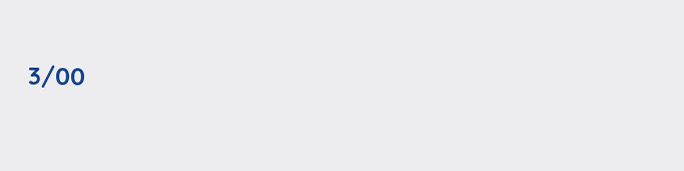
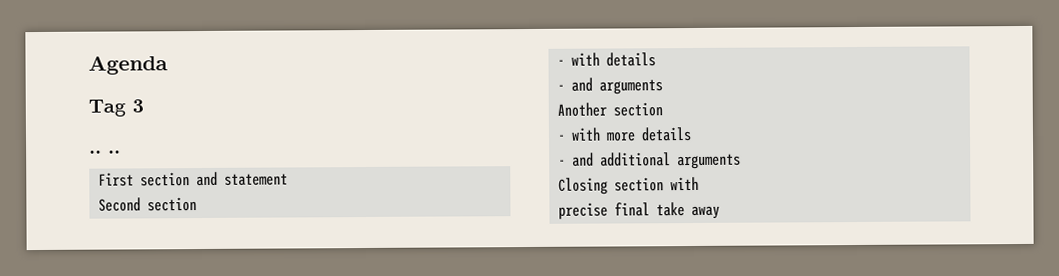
- 3/00
+ Agenda
+ Tag 3
+ .. ..
+ First section and statement
+ Second section
+ - with details
+ - and arguments
+ Another section
+ - with more details
+ - and additional arguments
+ Closing section with
+ precise final take away

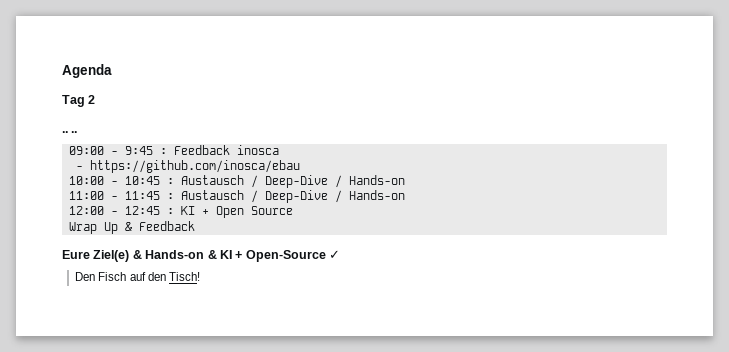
- Tag 3
+ Tag 2
- First section and statement
- Second section
- - with details
- - and arguments
- Another section
- - with more details
- - and additional arguments
- Closing section with
- precise final take away
+ 09:00 - 9:45 : Feedback inosca
+ - https://github.com/inosca/ebau
+ 10:00 - 10:45 : Austausch / Deep-Dive / Hands-on
+ 11:00 - 11:45 : Austausch / Deep-Dive / Hands-on
+ 12:00 - 12:45 : KI + Open Source
+ Wrap Up & Feedback
+ Eure Ziel(e) & Hands-on & KI + Open-Source ✓
+ Den Fisch auf den Tisch!

